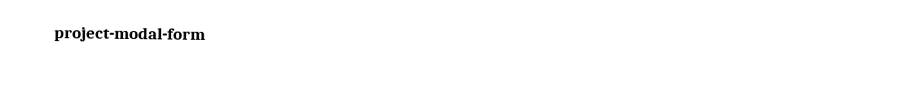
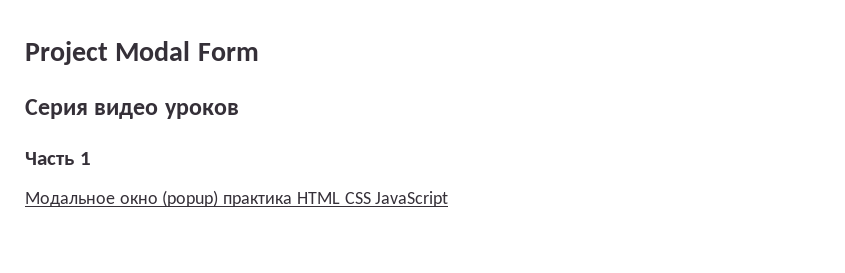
- project-modal-form
+ Project Modal Form
+ Серия видео уроков
+ Часть 1
+ Модальное окно (popup) практика HTML CSS JavaScript

